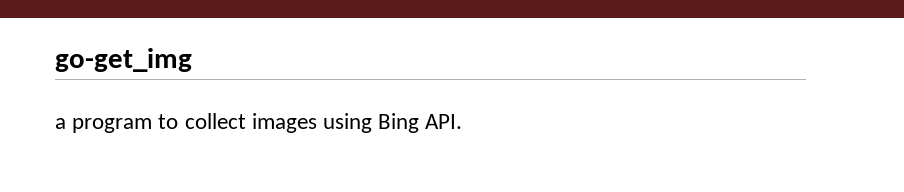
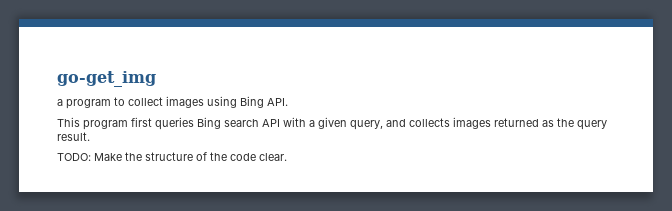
+ This program first queries Bing search API with a given query, and collects images returned as the query result.
+ TODO: Make the structure of the code clear.

